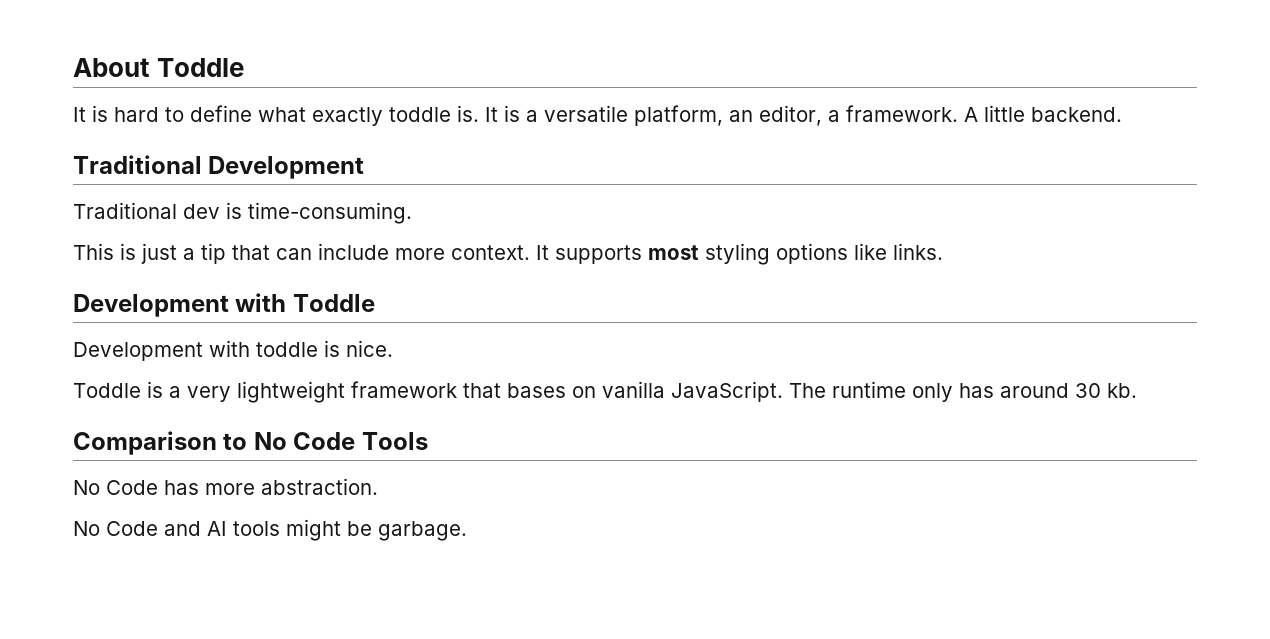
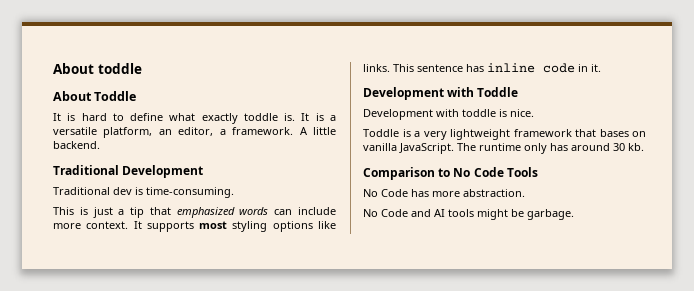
+ About toddle
- This is just a tip that can include more context.
+ This is just a tip that emphasized words can include more context.
+ This sentence has inline code in it.

